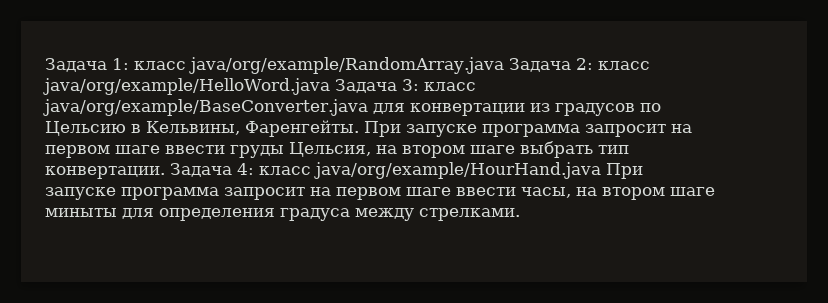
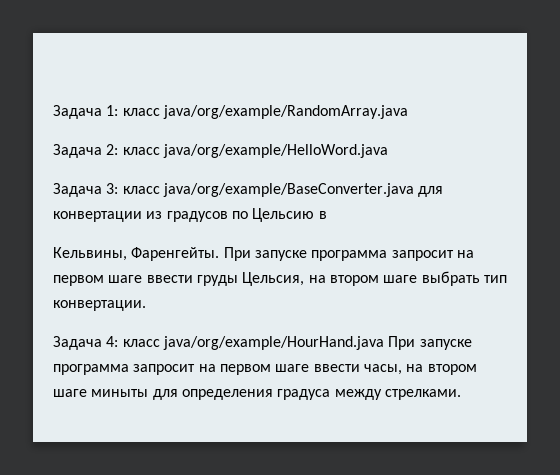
- Задача 1: класс java/org/example/RandomArray.java Задача 2: класс java/org/example/HelloWord.java Задача 3: класс java/org/example/BaseConverter.java для конвертации из градусов по Цельсию в Кельвины, Фаренгейты.
+ Задача 1: класс java/org/example/RandomArray.java
+ Задача 2: класс java/org/example/HelloWord.java
+ Задача 3: класс java/org/example/BaseConverter.java для конвертации из градусов по Цельсию в
+ Кельвины, Фаренгейты.
- При запуске программа запросит на первом шаге ввести груды Цельсия, на втором шаге выбрать тип конвертации. Задача 4: класс java/org/example/HourHand.java При запуске программа запросит на первом шаге ввести часы, на втором шаге миныты для определения градуса между стрелками.
+ При запуске программа запросит на первом шаге ввести груды Цельсия, на втором шаге выбрать тип конвертации.
+ Задача 4: класс java/org/example/HourHand.java При запуске программа запросит на первом шаге ввести часы, на втором шаге миныты для определения градуса между стрелками.

